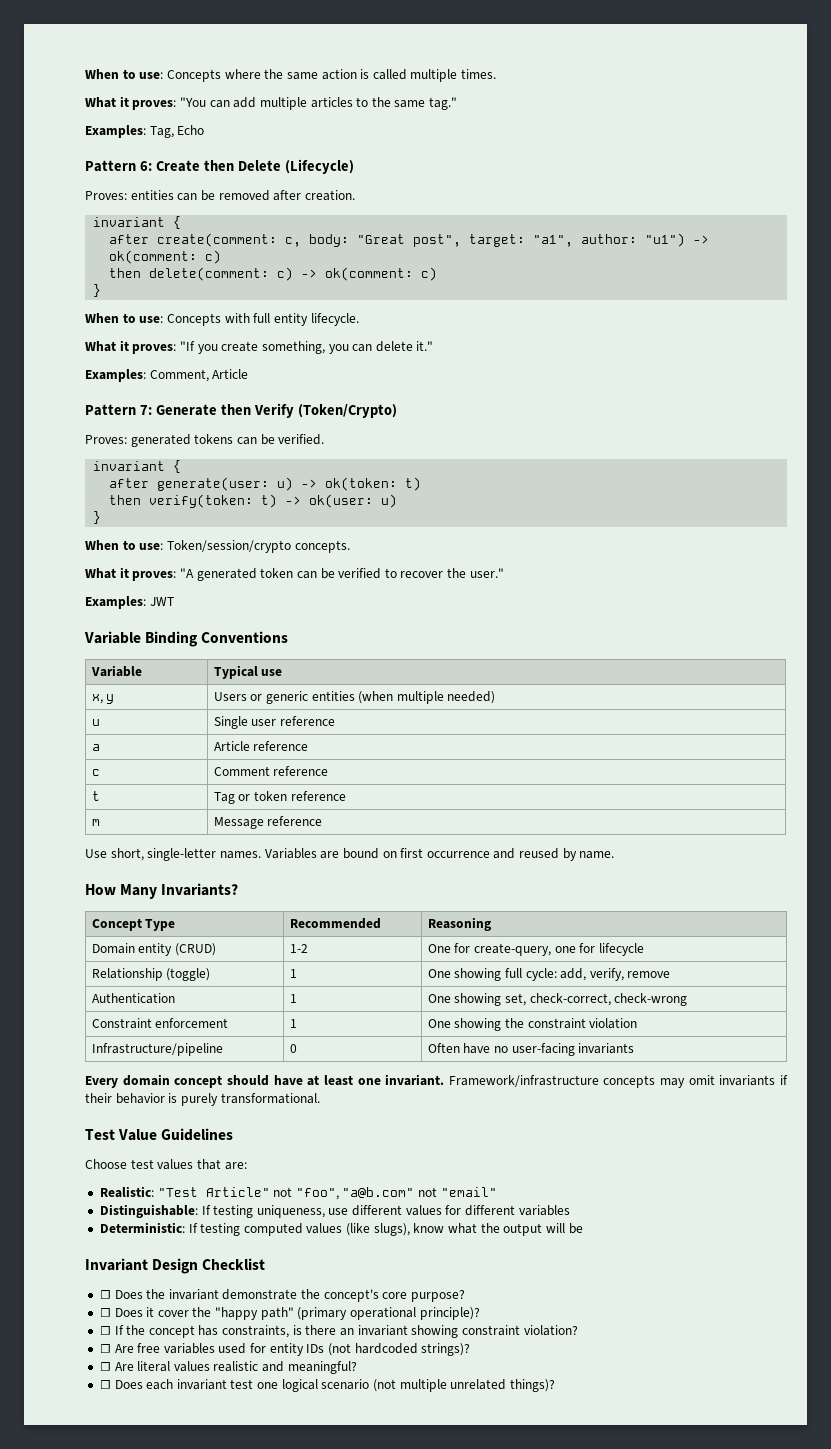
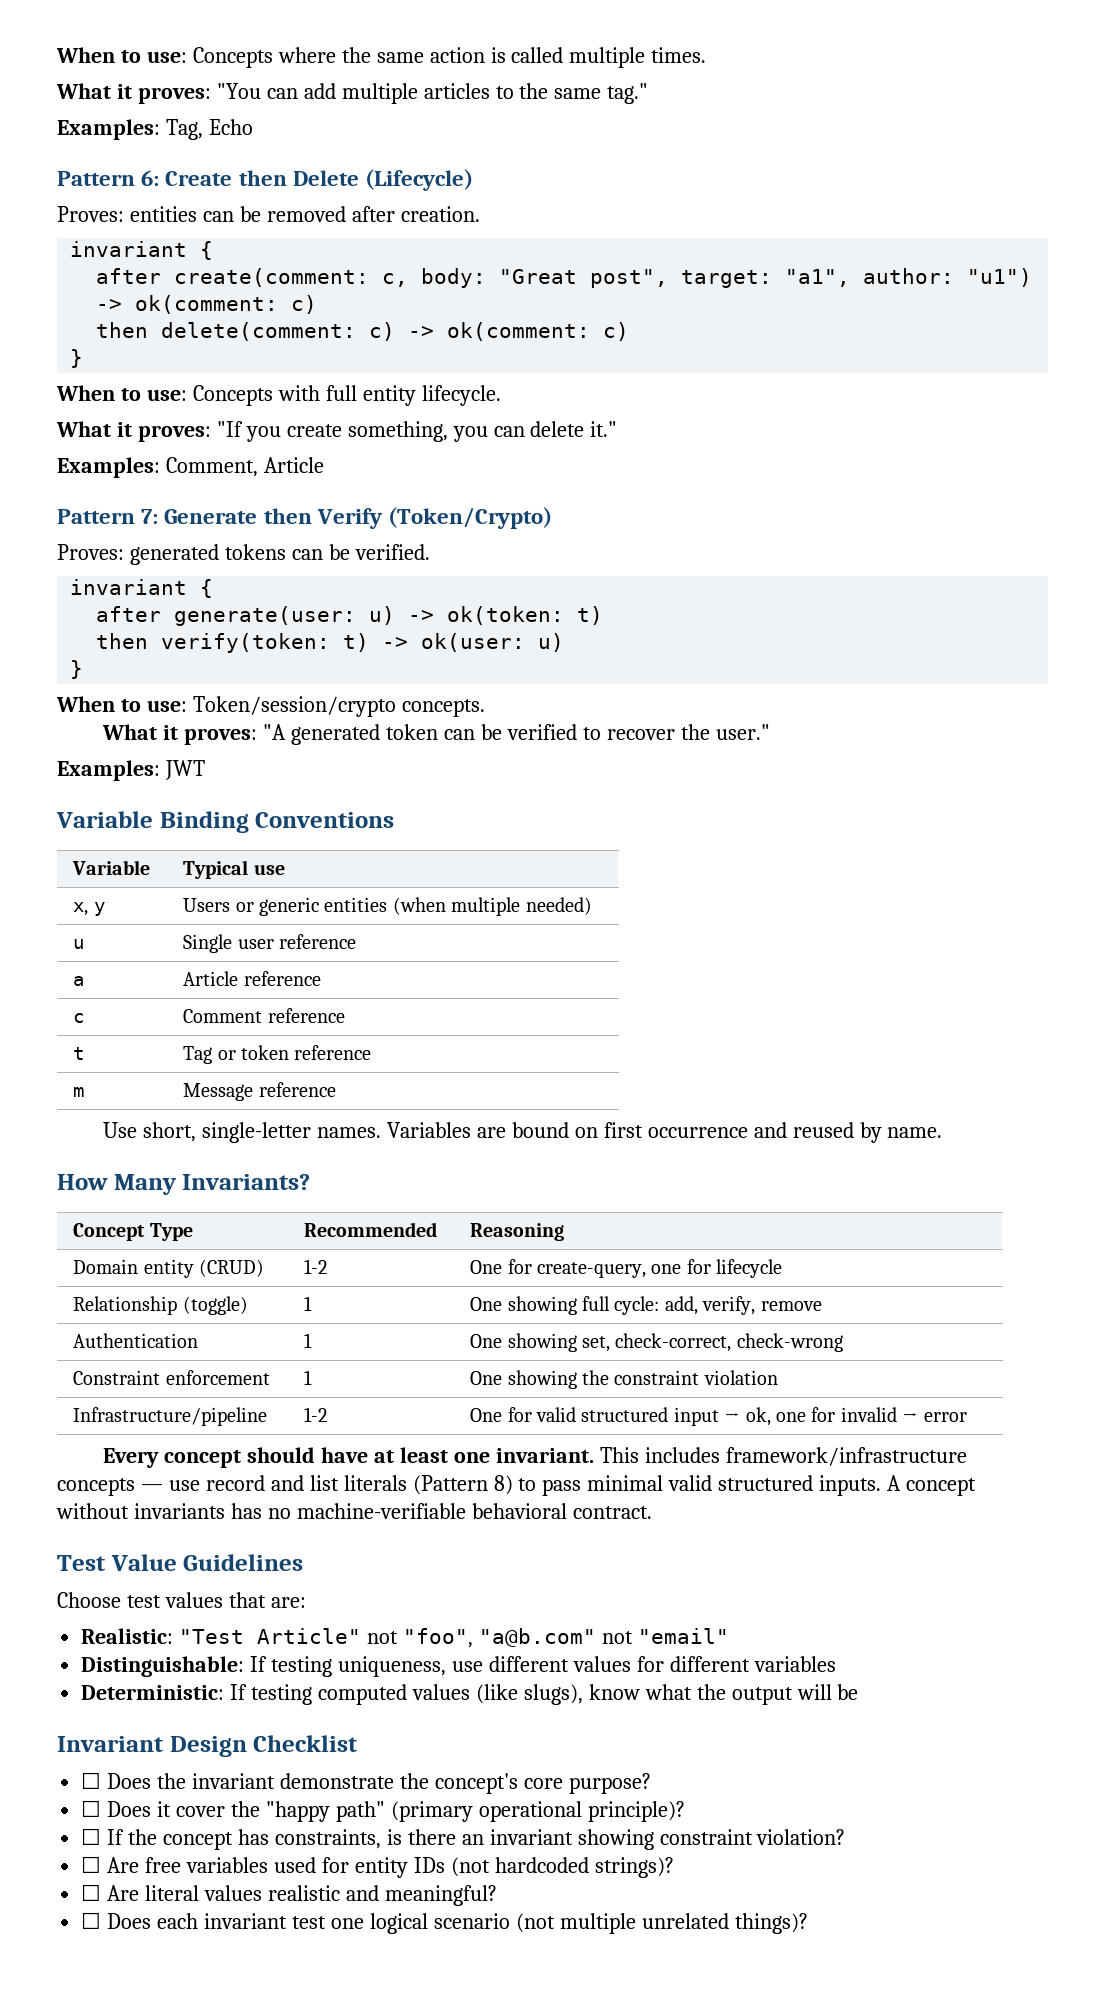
- Infrastructure/pipeline | 0 | Often have no user-facing invariants
+ Infrastructure/pipeline | 1-2 | One for valid structured input → ok, one for invalid → error
- Every domain concept should have at least one invariant.
+ Every concept should have at least one invariant.
- Framework/infrastructure concepts may omit invariants if their behavior is purely transformational.
+ This includes framework/infrastructure concepts — use record and list literals (Pattern 8) to pass minimal valid structured inputs. A concept without invariants has no machine-verifiable behavioral contract.

